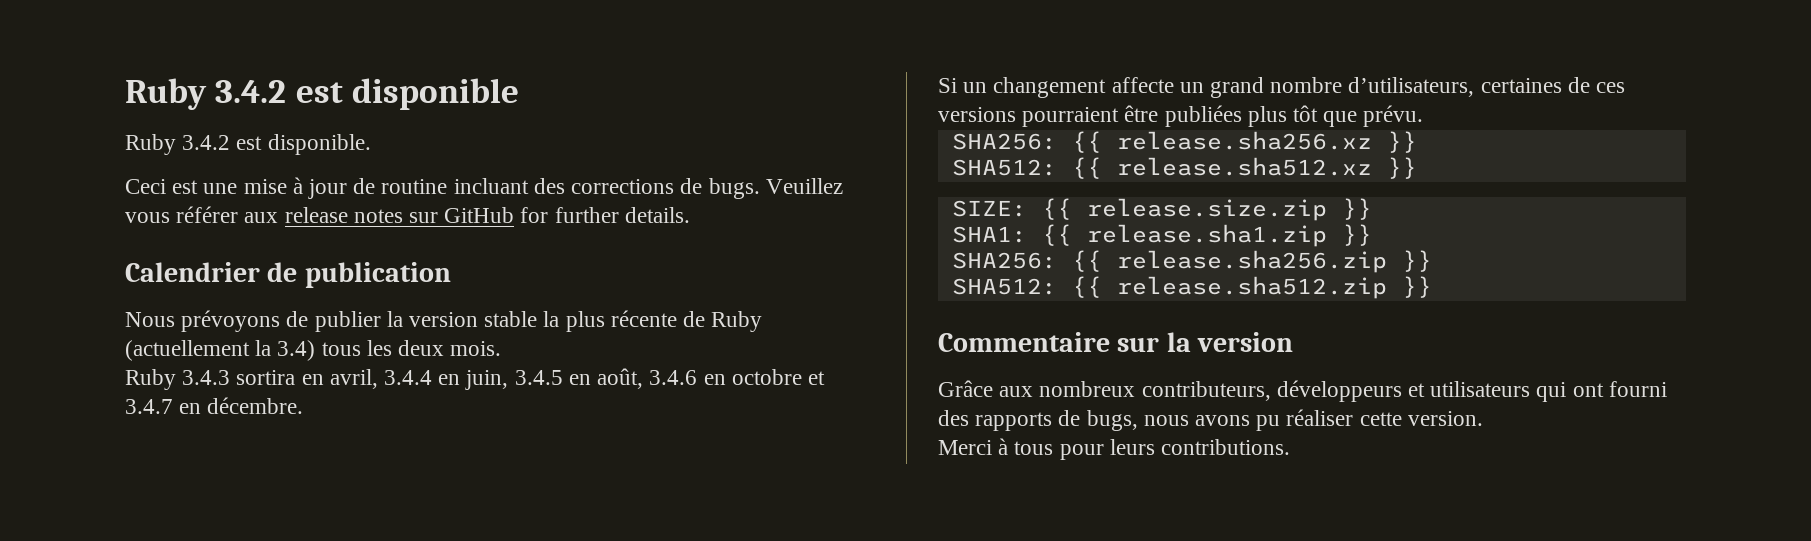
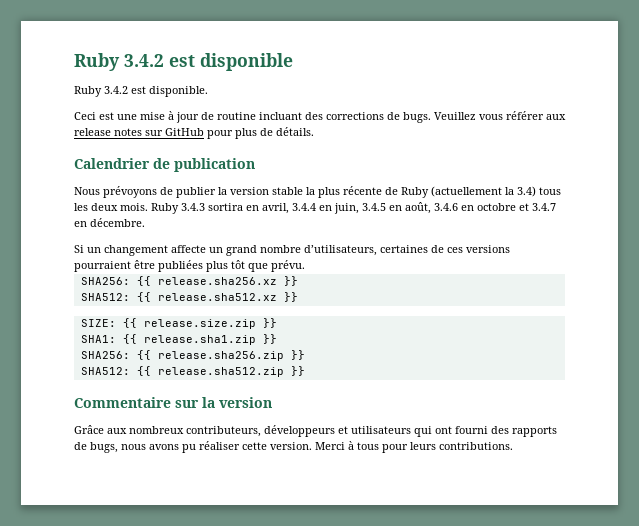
- Veuillez vous référer aux release notes sur GitHub for further details.
+ Veuillez vous référer aux release notes sur GitHub pour plus de détails.
- Nous prévoyons de publier la version stable la plus récente de Ruby (actuellement la 3.4) tous les deux mois.
- Ruby 3.4.3 sortira en avril, 3.4.4 en juin, 3.4.5 en août, 3.4.6 en octobre et 3.4.7 en décembre.
+ Nous prévoyons de publier la version stable la plus récente de Ruby (actuellement la 3.4) tous les deux mois. Ruby 3.4.3 sortira en avril, 3.4.4 en juin, 3.4.5 en août, 3.4.6 en octobre et 3.4.7 en décembre.
- Grâce aux nombreux contributeurs, développeurs et utilisateurs qui ont fourni des rapports de bugs, nous avons pu réaliser cette version.
- Merci à tous pour leurs contributions.
+ Grâce aux nombreux contributeurs, développeurs et utilisateurs qui ont fourni des rapports de bugs, nous avons pu réaliser cette version. Merci à tous pour leurs contributions.

